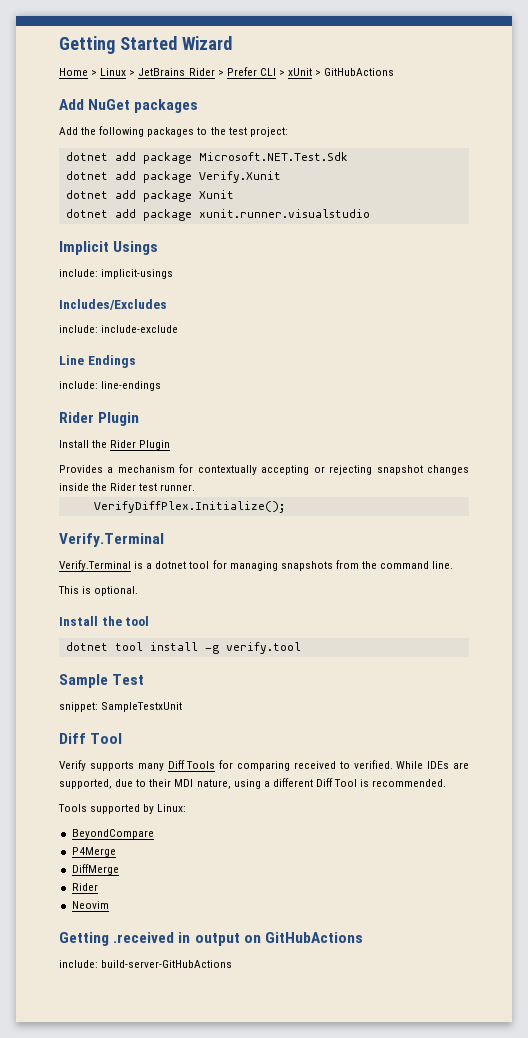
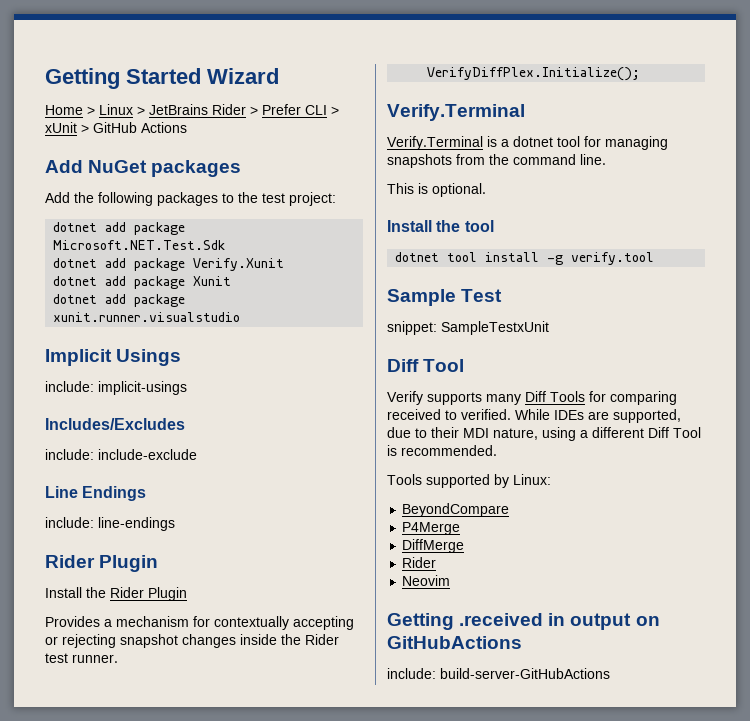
- Home > Linux > JetBrains Rider > Prefer CLI > xUnit > GitHubActions
+ Home > Linux > JetBrains Rider > Prefer CLI > xUnit > GitHub Actions

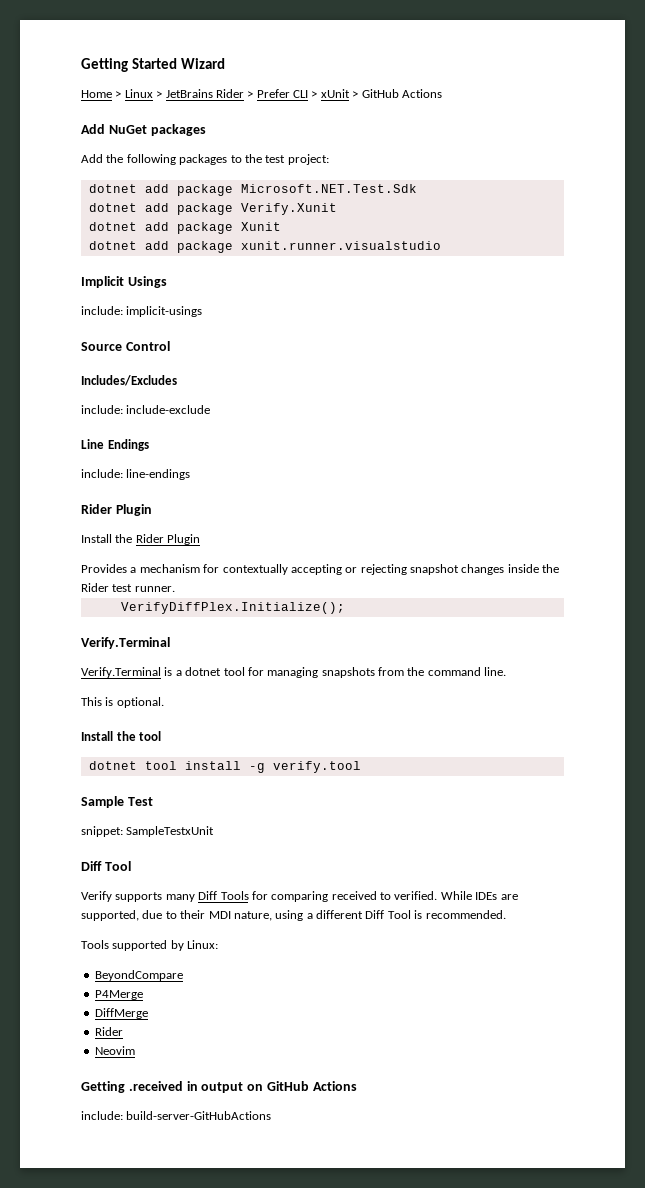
+ Source Control
- Getting .received in output on GitHubActions
+ Getting .received in output on GitHub Actions

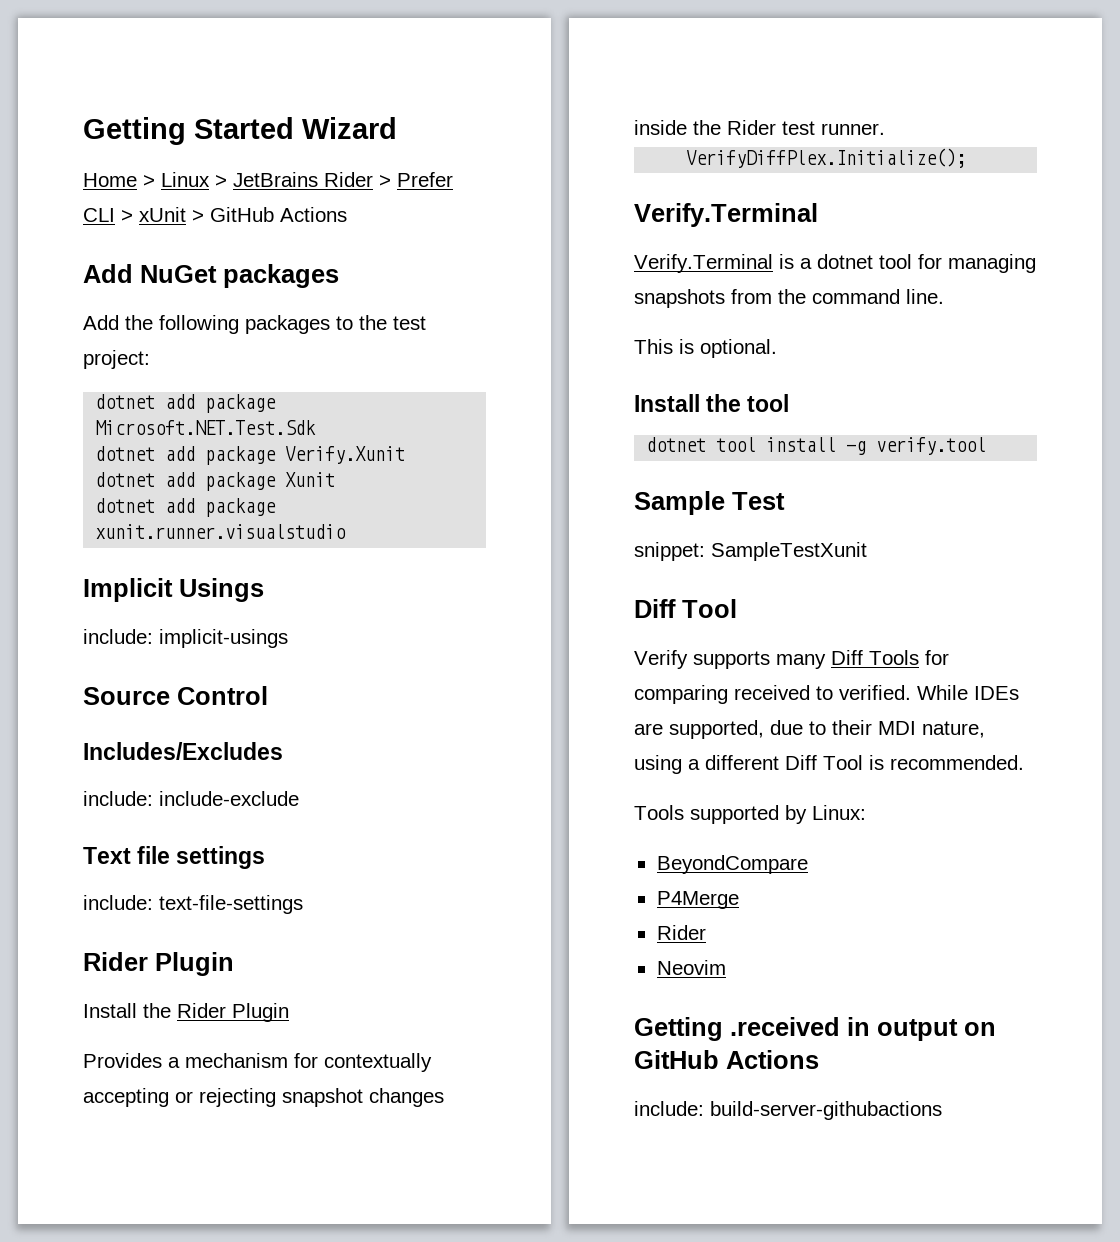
- Line Endings
- include: line-endings
+ Text file settings
+ include: text-file-settings
- snippet: SampleTestxUnit
+ snippet: SampleTestXunit
- DiffMerge
- include: build-server-GitHubActions
+ include: build-server-githubactions

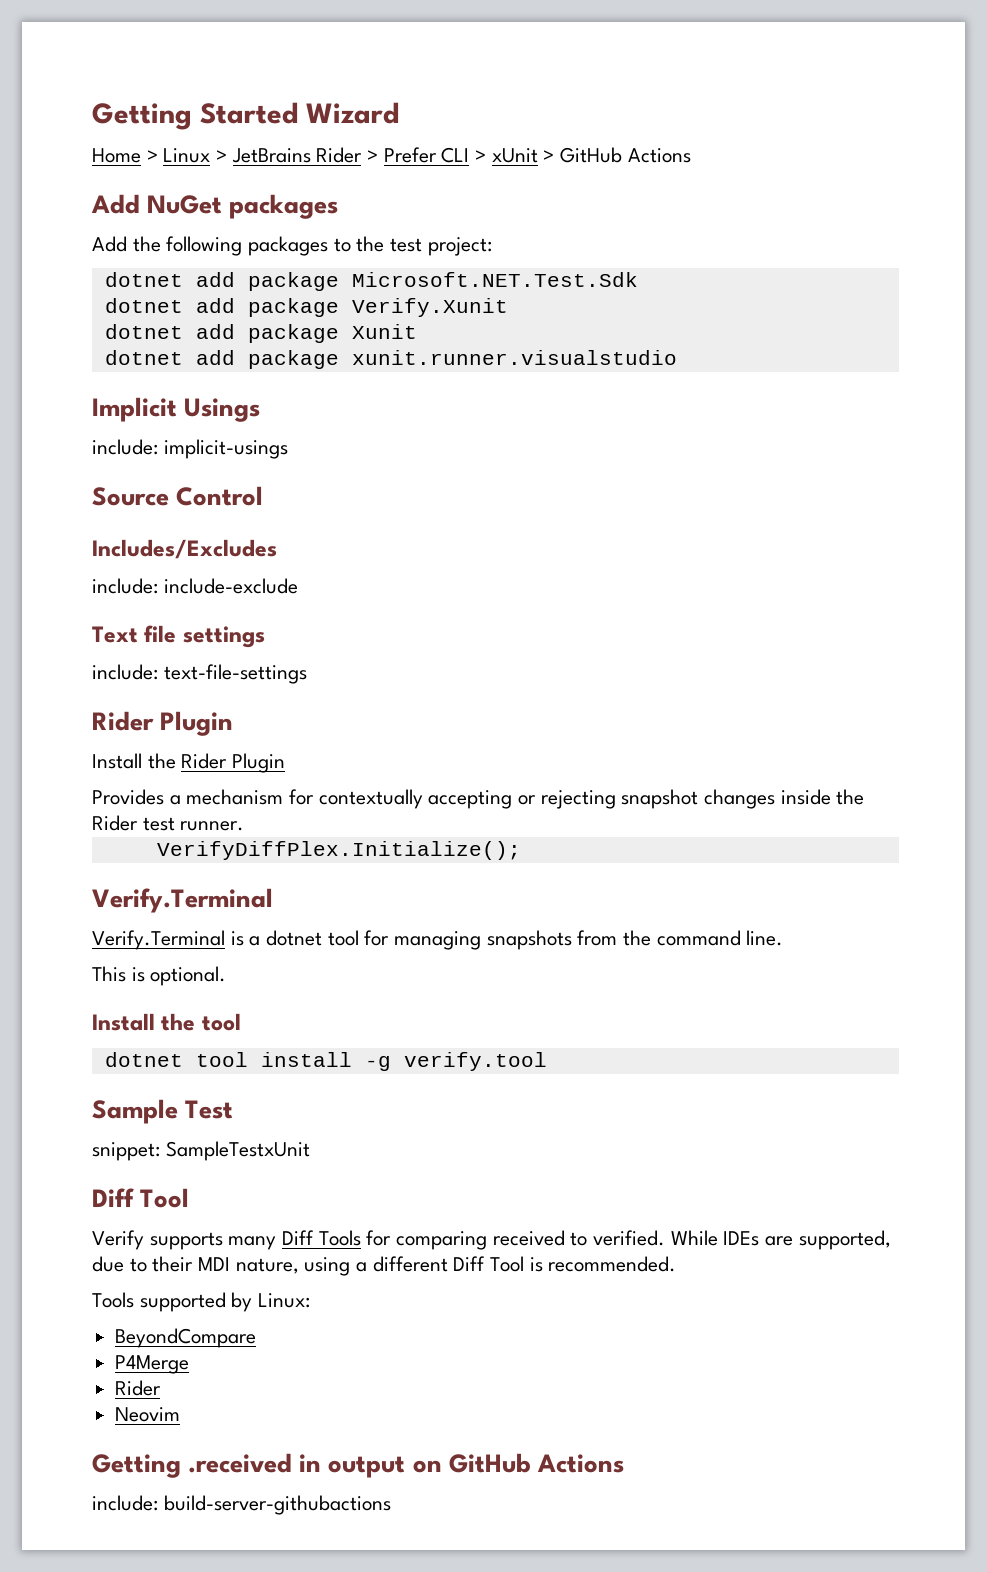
- snippet: SampleTestXunit
+ snippet: SampleTestxUnit

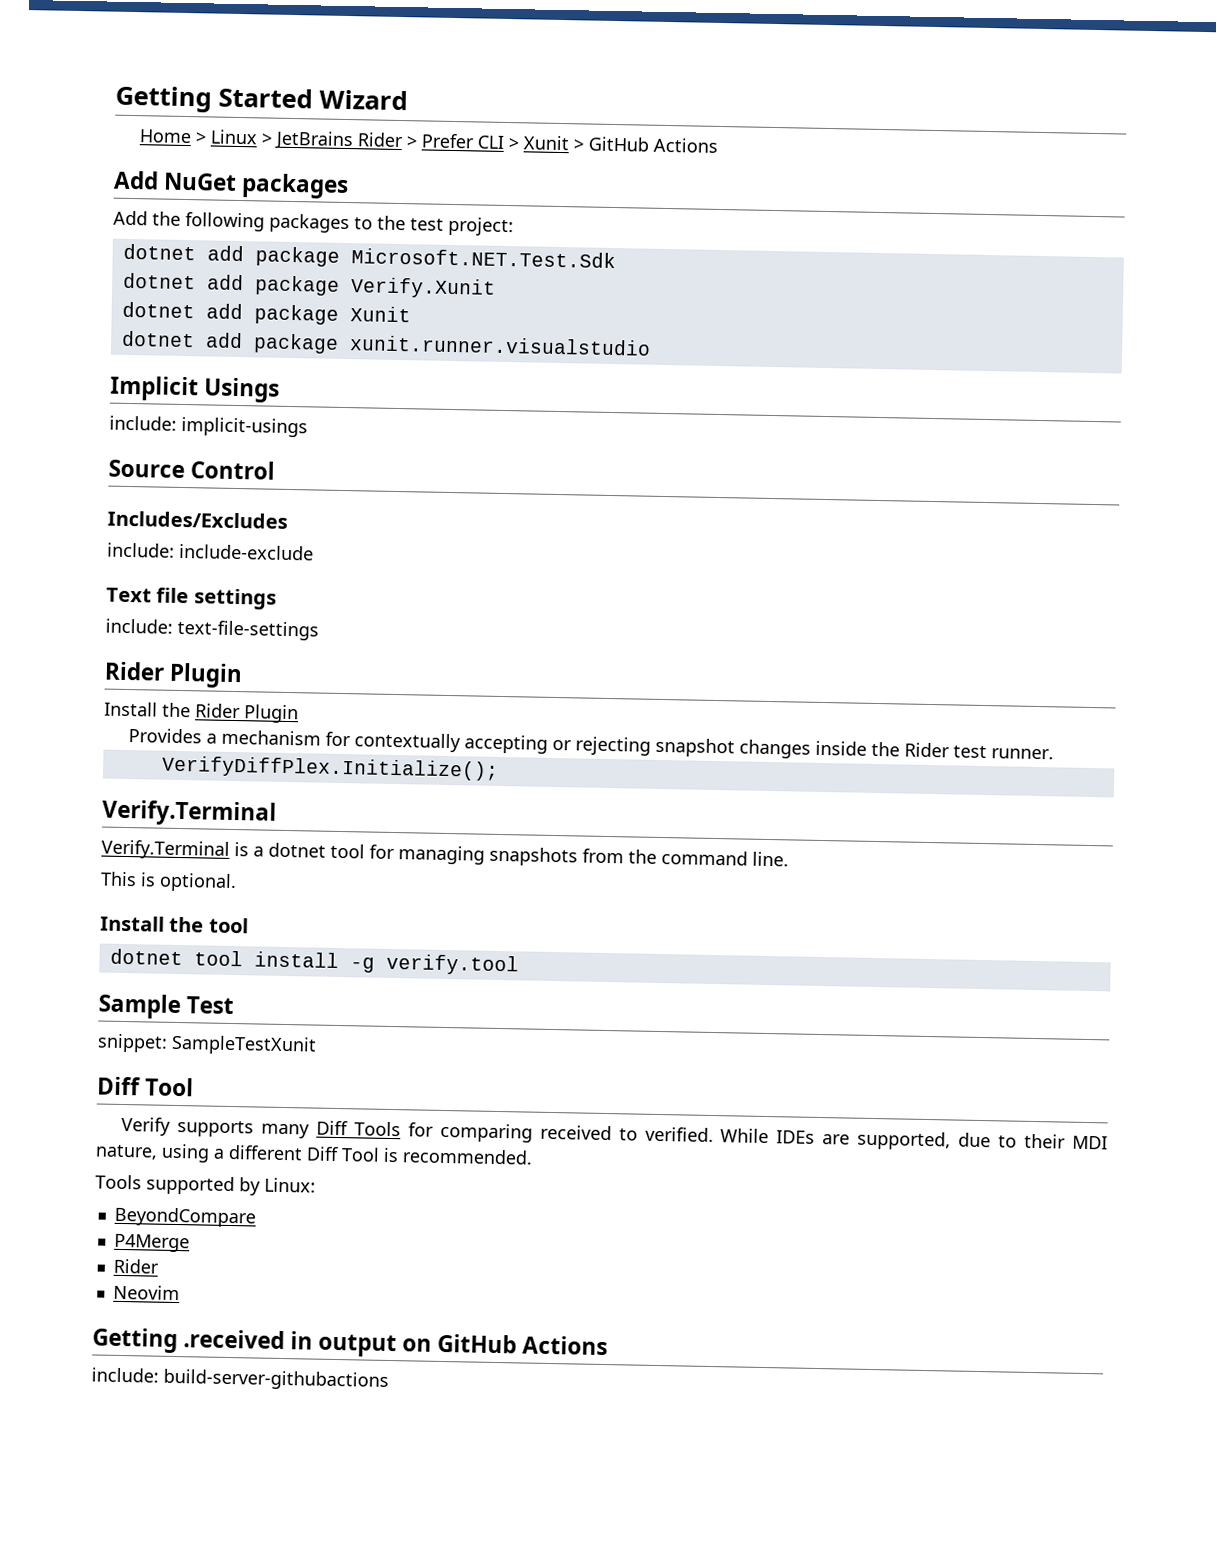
- Home > Linux > JetBrains Rider > Prefer CLI > xUnit > GitHub Actions
+ Home > Linux > JetBrains Rider > Prefer CLI > Xunit > GitHub Actions
- snippet: SampleTestxUnit
+ snippet: SampleTestXunit

